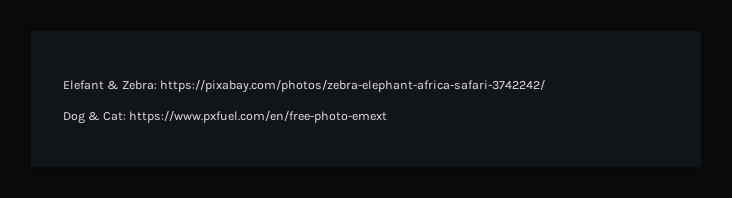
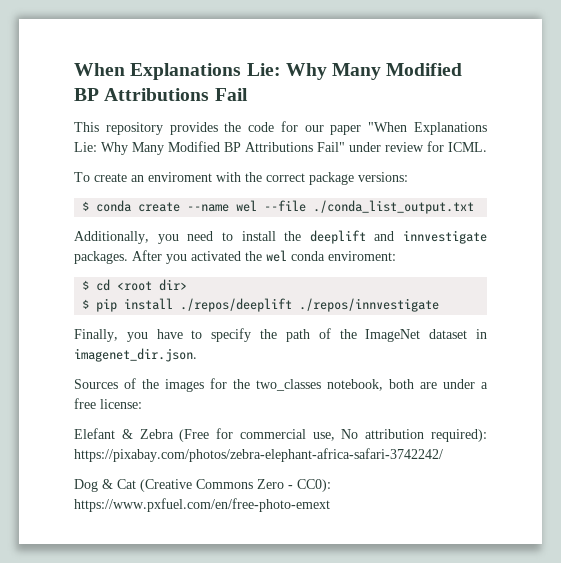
- Elefant & Zebra: https://pixabay.com/photos/zebra-elephant-africa-safari-3742242/
- Dog & Cat: https://www.pxfuel.com/en/free-photo-emext
+ When Explanations Lie: Why Many Modified BP Attributions Fail
+ This repository provides the code for our paper "When Explanations Lie: Why Many Modified BP Attributions Fail" under review for ICML.
+ To create an enviroment with the correct package versions:
+ $ conda create --name wel --file ./conda_list_output.txt
+ Additionally, you need to install the deeplift and innvestigate packages. After you activated the wel conda enviroment:
+ $ cd <root dir>
+ $ pip install ./repos/deeplift ./repos/innvestigate
+ Finally, you have to specify the path of the ImageNet dataset in imagenet_dir.json.
+ Sources of the images for the two_classes notebook, both are under a free license:
+ Elefant & Zebra (Free for commercial use, No attribution required): https://pixabay.com/photos/zebra-elephant-africa-safari-3742242/
+ Dog & Cat (Creative Commons Zero - CC0): https://www.pxfuel.com/en/free-photo-emext

